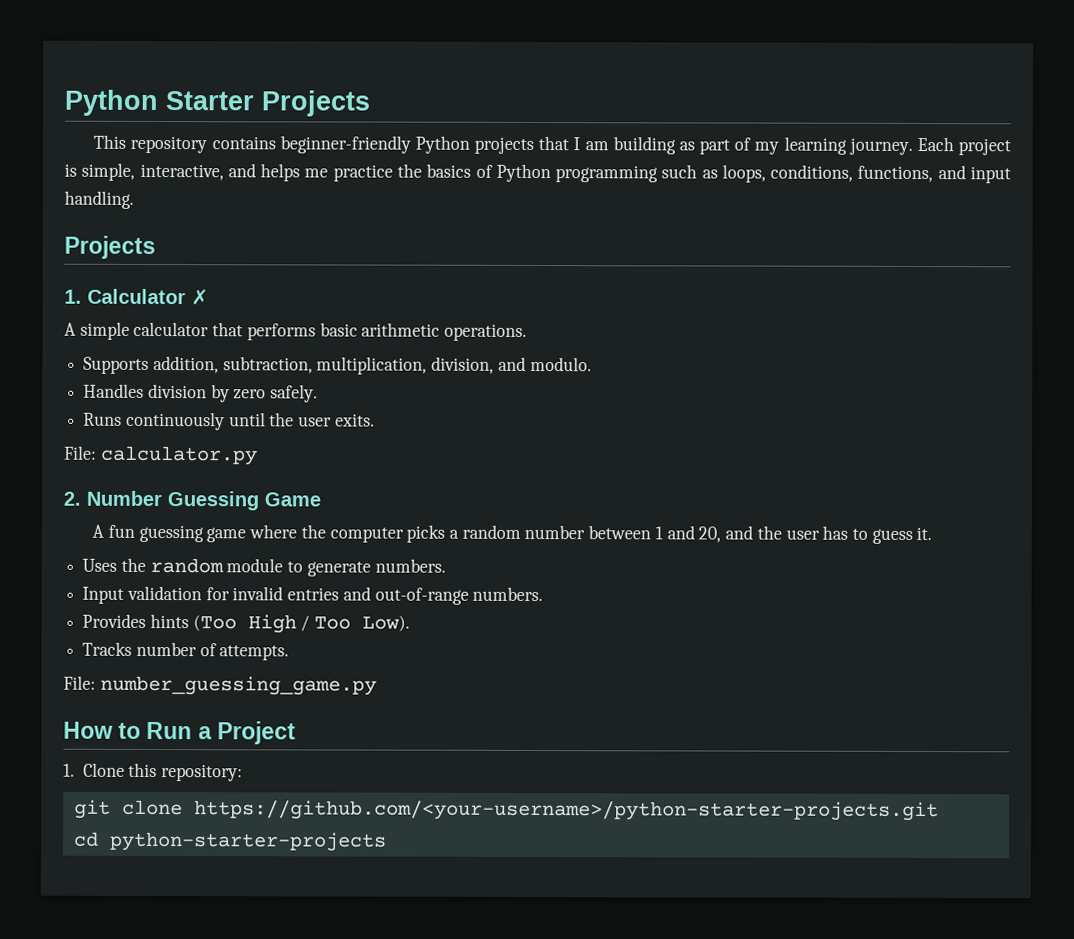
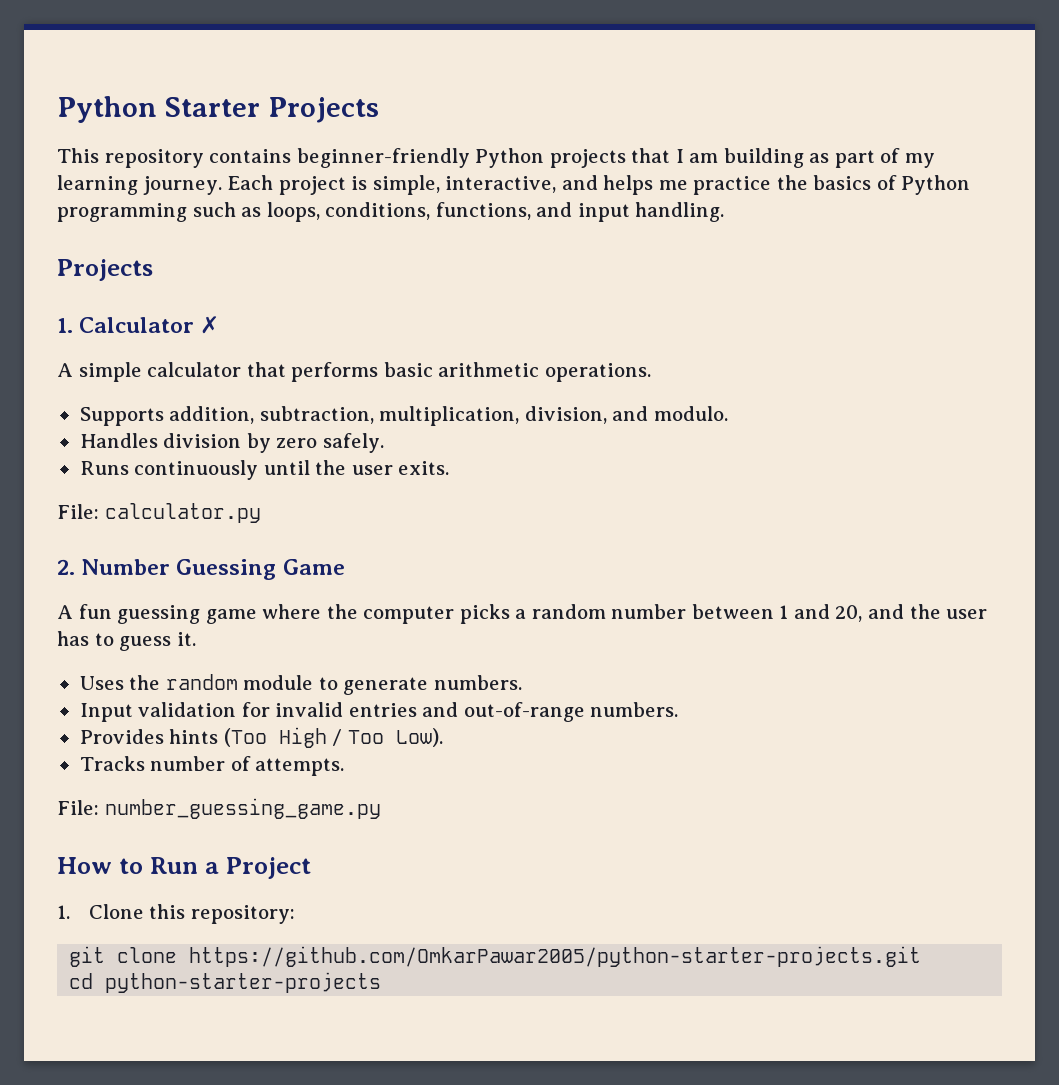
- git clone https://github.com/<your-username>/python-starter-projects.git
+ git clone https://github.com/OmkarPawar2005/python-starter-projects.git

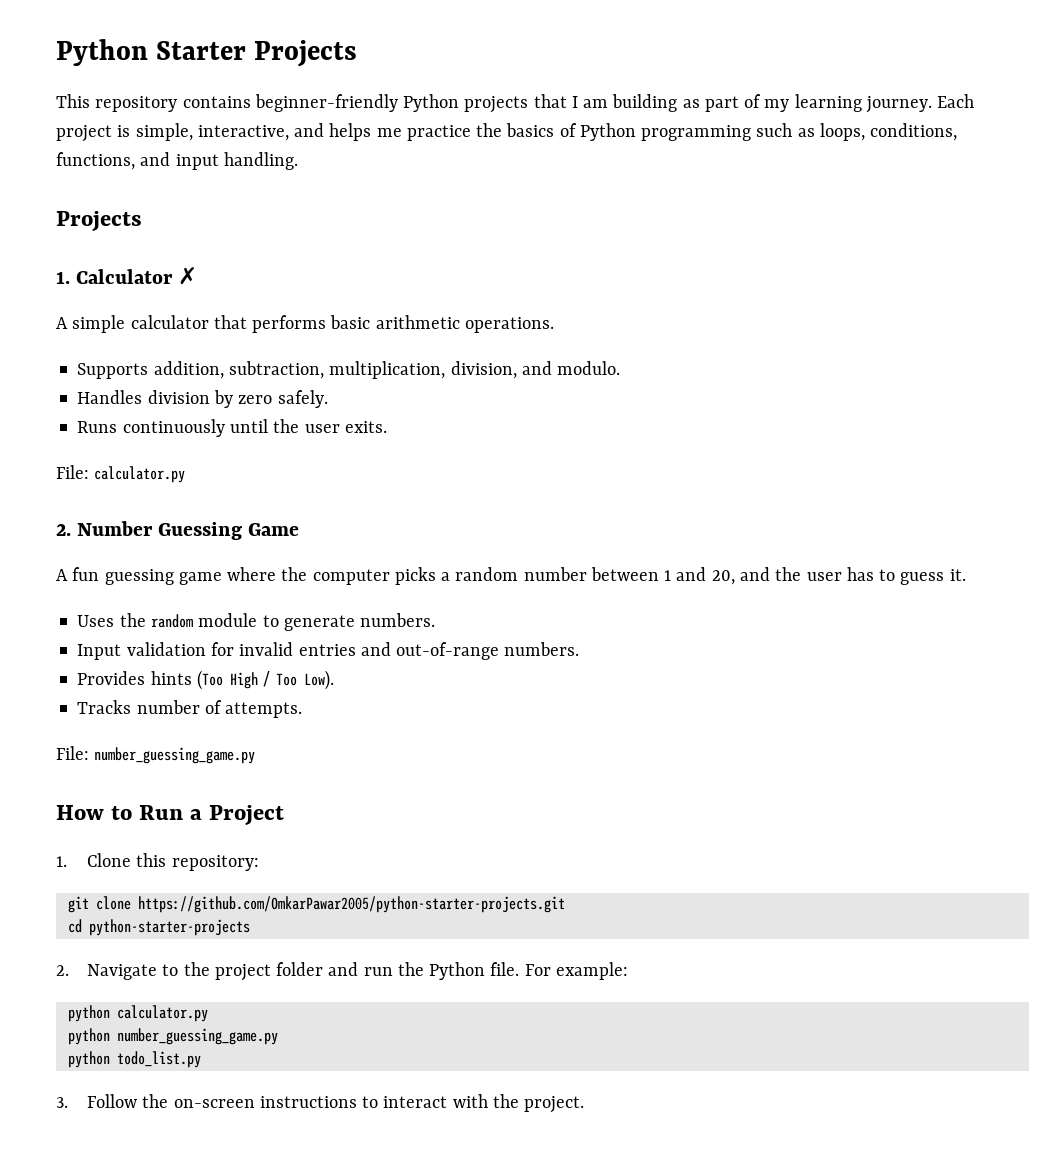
+ 2. Navigate to the project folder and run the Python file. For example:
+ python calculator.py
+ python number_guessing_game.py
+ python todo_list.py
+ 3. Follow the on-screen instructions to interact with the project.

